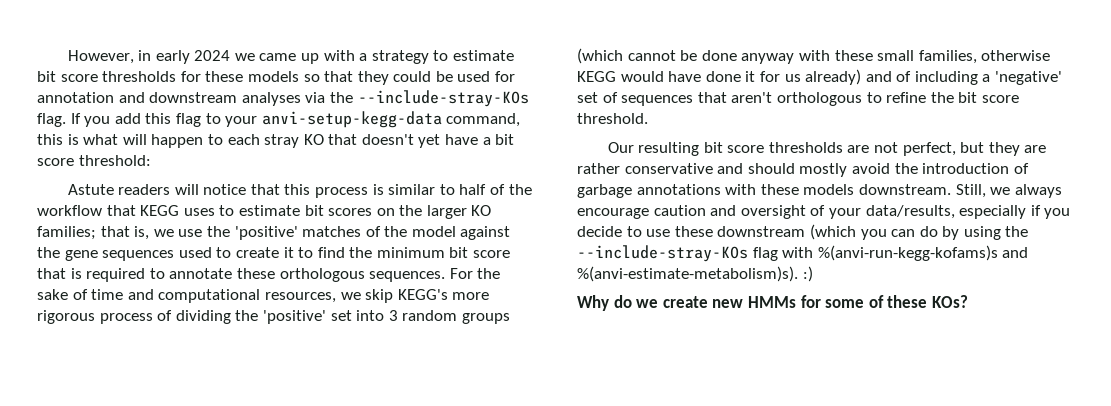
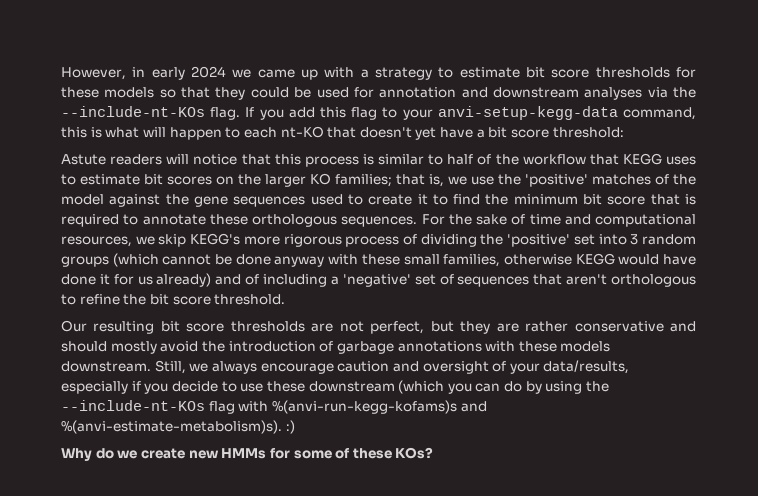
- However, in early 2024 we came up with a strategy to estimate bit score thresholds for these models so that they could be used for annotation and downstream analyses via the --include-stray-KOs flag.
+ However, in early 2024 we came up with a strategy to estimate bit score thresholds for these models so that they could be used for annotation and downstream analyses via the --include-nt-KOs flag.
- If you add this flag to your anvi-setup-kegg-data command, this is what will happen to each stray KO that doesn't yet have a bit score threshold:
+ If you add this flag to your anvi-setup-kegg-data command, this is what will happen to each nt-KO that doesn't yet have a bit score threshold:
- Still, we always encourage caution and oversight of your data/results, especially if you decide to use these downstream (which you can do by using the --include-stray-KOs flag with %(anvi-run-kegg-kofams)s and %(anvi-estimate-metabolism)s). :)
+ Still, we always encourage caution and oversight of your data/results, especially if you decide to use these downstream (which you can do by using the --include-nt-KOs flag with %(anvi-run-kegg-kofams)s and %(anvi-estimate-metabolism)s). :)

